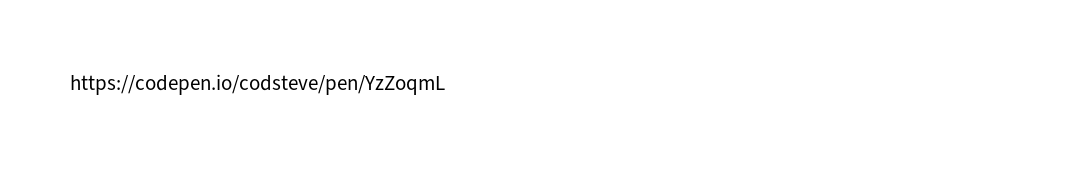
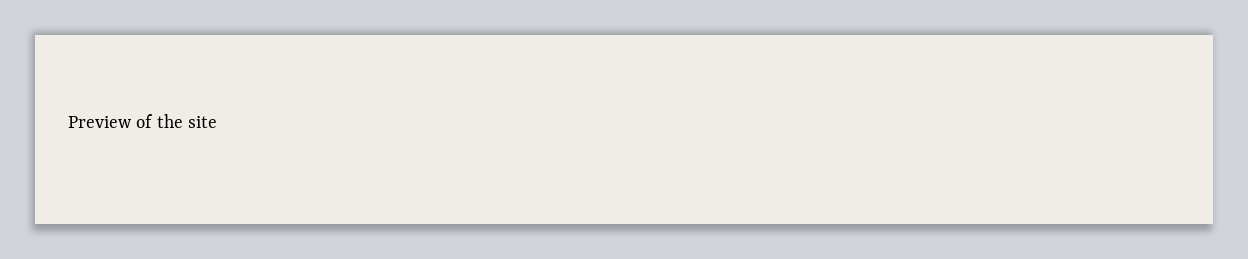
- https://codepen.io/codsteve/pen/YzZoqmL
+ Preview of the site

